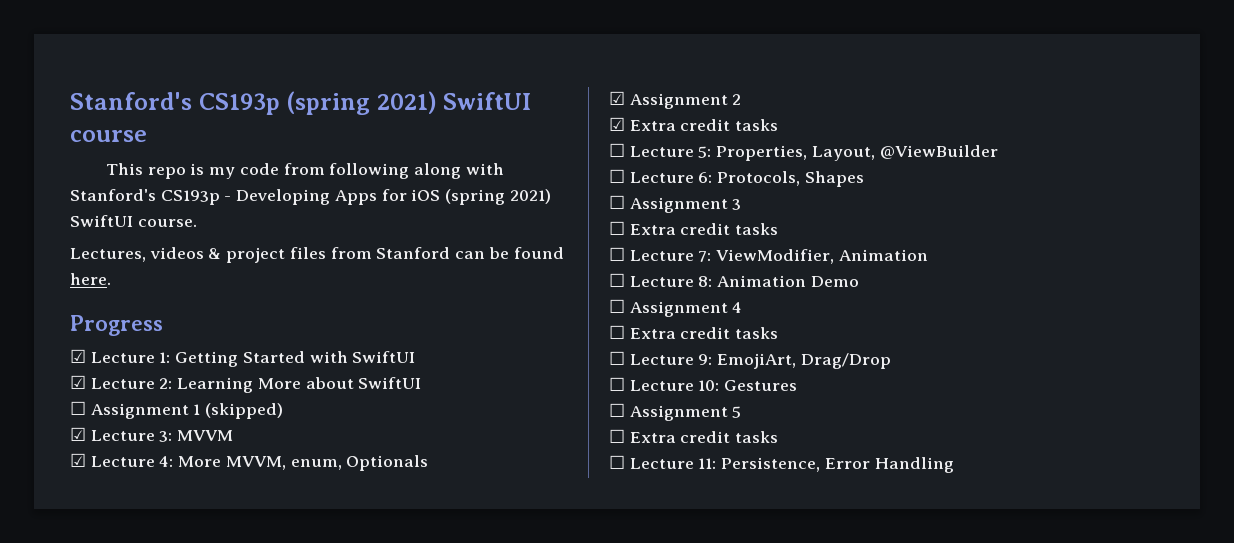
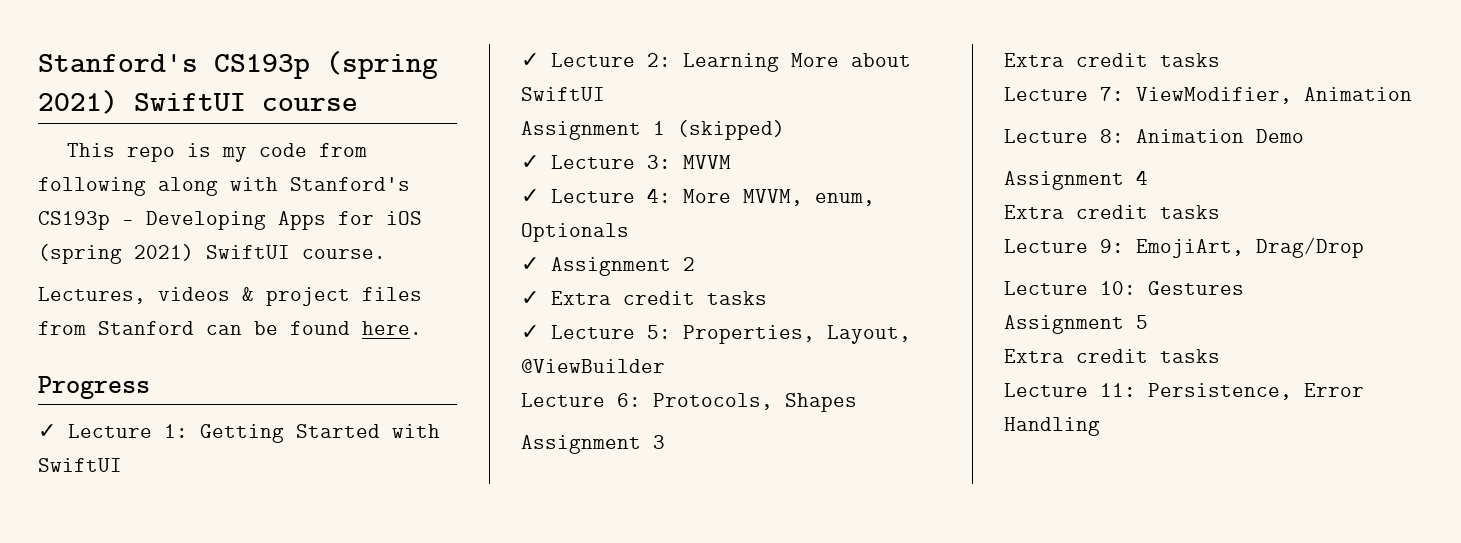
- ☑ Lecture 1: Getting Started with SwiftUI
+ ✓ Lecture 1: Getting Started with SwiftUI
- ☑ Lecture 2: Learning More about SwiftUI
+ ✓ Lecture 2: Learning More about SwiftUI
- ☐ Assignment 1 (skipped)
+ Assignment 1 (skipped)
- ☑ Lecture 3: MVVM
+ ✓ Lecture 3: MVVM
- ☑ Lecture 4: More MVVM, enum, Optionals
+ ✓ Lecture 4: More MVVM, enum, Optionals
- ☑ Assignment 2
+ ✓ Assignment 2
- ☑ Extra credit tasks
- ☐ Lecture 5: Properties, Layout, @ViewBuilder
+ ✓ Extra credit tasks
+ ✓ Lecture 5: Properties, Layout, @ViewBuilder
- ☐ Lecture 6: Protocols, Shapes
+ Lecture 6: Protocols, Shapes
- ☐ Assignment 3
- ☐ Extra credit tasks
- ☐ Lecture 7: ViewModifier, Animation
+ Assignment 3
+ Extra credit tasks
+ Lecture 7: ViewModifier, Animation
- ☐ Lecture 8: Animation Demo
+ Lecture 8: Animation Demo
- ☐ Assignment 4
- ☐ Extra credit tasks
- ☐ Lecture 9: EmojiArt, Drag/Drop
+ Assignment 4
+ Extra credit tasks
+ Lecture 9: EmojiArt, Drag/Drop
- ☐ Lecture 10: Gestures
+ Lecture 10: Gestures
- ☐ Assignment 5
- ☐ Extra credit tasks
- ☐ Lecture 11: Persistence, Error Handling
+ Assignment 5
+ Extra credit tasks
+ Lecture 11: Persistence, Error Handling

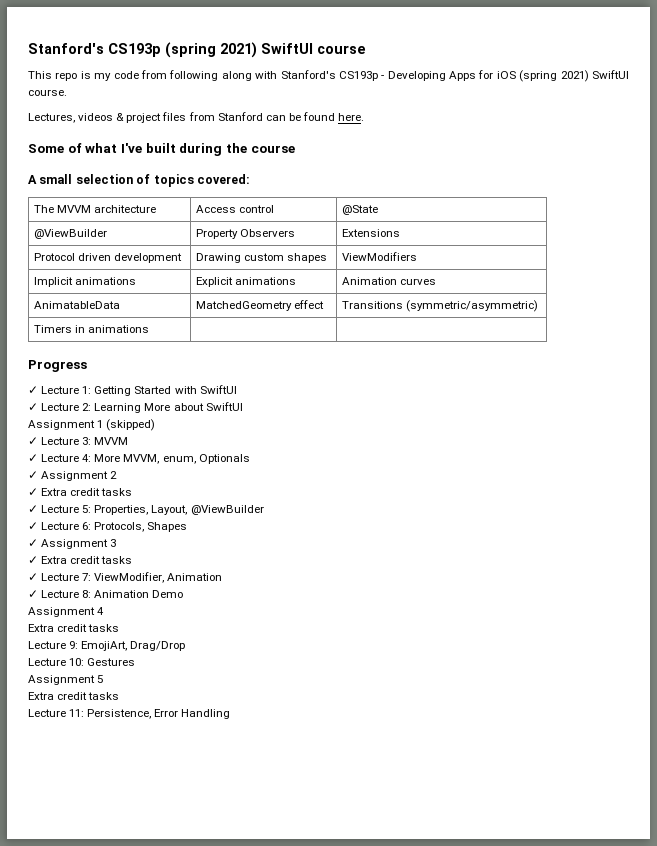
+ Some of what I've built during the course
+ A small selection of topics covered:
+ The MVVM architecture | Access control | @State
+ @ViewBuilder | Property Observers | Extensions
+ Protocol driven development | Drawing custom shapes | ViewModifiers
+ Implicit animations | Explicit animations | Animation curves
+ AnimatableData | MatchedGeometry effect | Transitions (symmetric/asymmetric)
+ Timers in animations | |
- Lecture 6: Protocols, Shapes
+ ✓ Lecture 6: Protocols, Shapes
- Assignment 3
- Extra credit tasks
- Lecture 7: ViewModifier, Animation
+ ✓ Assignment 3
+ ✓ Extra credit tasks
+ ✓ Lecture 7: ViewModifier, Animation
- Lecture 8: Animation Demo
+ ✓ Lecture 8: Animation Demo

